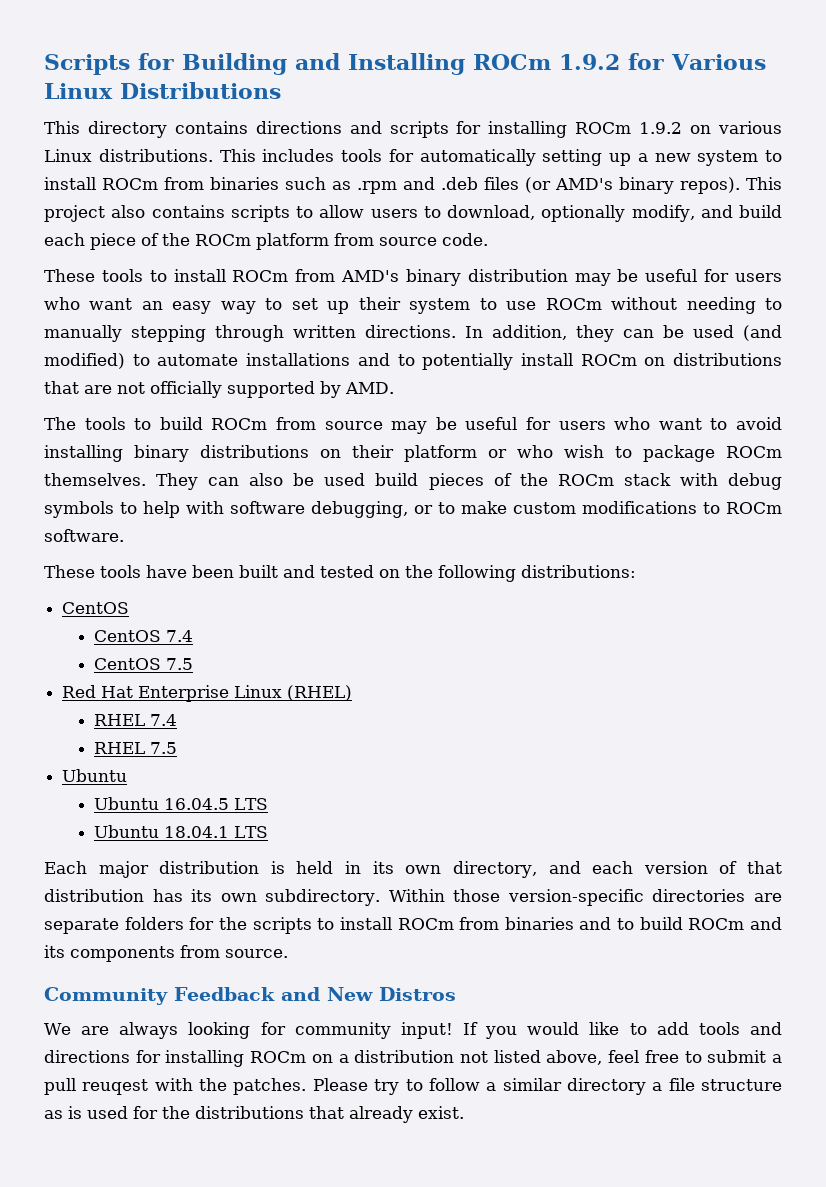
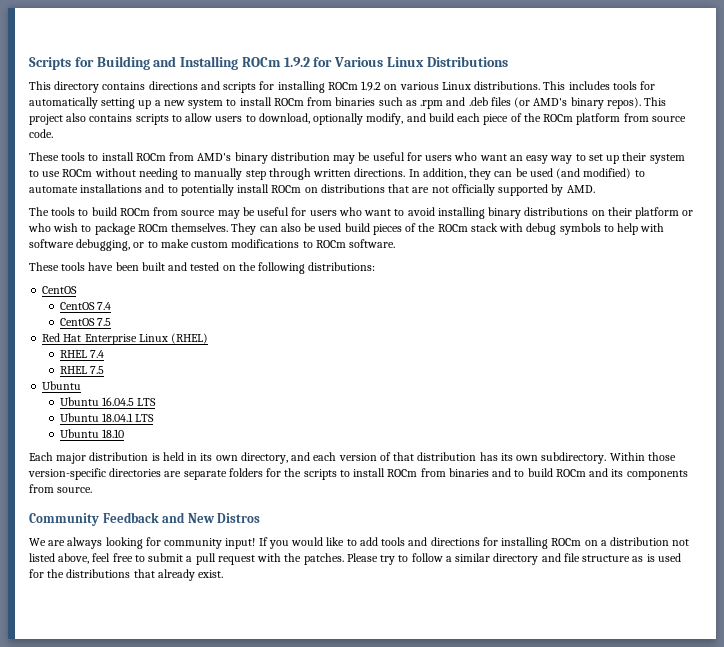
- These tools to install ROCm from AMD's binary distribution may be useful for users who want an easy way to set up their system to use ROCm without needing to manually stepping through written directions.
+ These tools to install ROCm from AMD's binary distribution may be useful for users who want an easy way to set up their system to use ROCm without needing to manually step through written directions.
+ Ubuntu 18.10
- If you would like to add tools and directions for installing ROCm on a distribution not listed above, feel free to submit a pull reuqest with the patches.
+ If you would like to add tools and directions for installing ROCm on a distribution not listed above, feel free to submit a pull request with the patches.
- Please try to follow a similar directory a file structure as is used for the distributions that already exist.
+ Please try to follow a similar directory and file structure as is used for the distributions that already exist.

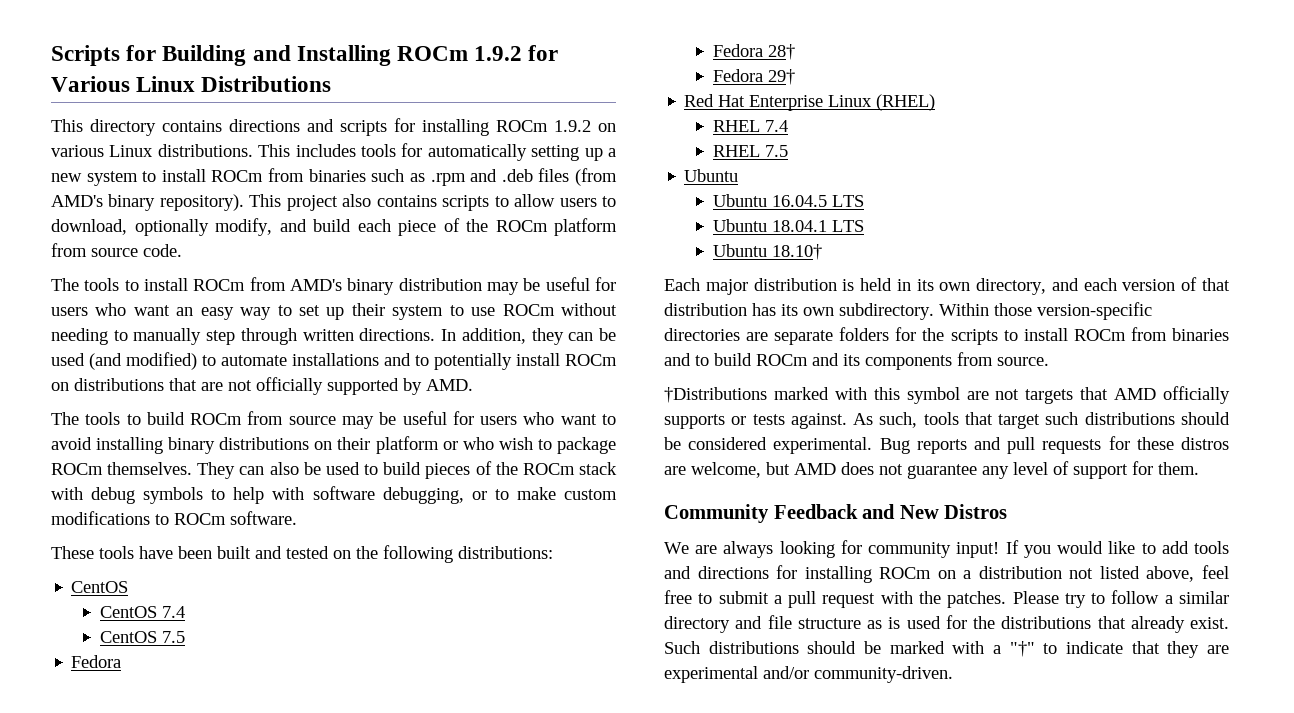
- This includes tools for automatically setting up a new system to install ROCm from binaries such as .rpm and .deb files (or AMD's binary repos).
+ This includes tools for automatically setting up a new system to install ROCm from binaries such as .rpm and .deb files (from AMD's binary repository).
- These tools to install ROCm from AMD's binary distribution may be useful for users who want an easy way to set up their system to use ROCm without needing to manually step through written directions.
+ The tools to install ROCm from AMD's binary distribution may be useful for users who want an easy way to set up their system to use ROCm without needing to manually step through written directions.
- They can also be used build pieces of the ROCm stack with debug symbols to help with software debugging, or to make custom modifications to ROCm software.
+ They can also be used to build pieces of the ROCm stack with debug symbols to help with software debugging, or to make custom modifications to ROCm software.
  CentOS 7.5
+ Fedora
+ Fedora 28†
+ Fedora 29†
- Ubuntu 18.10
+ Ubuntu 18.10†
+ †Distributions marked with this symbol are not targets that AMD officially supports or tests against. As such, tools that target such distributions should be considered experimental. Bug reports and pull requests for these distros are welcome, but AMD does not guarantee any level of support for them.
+ Such distributions should be marked with a "†" to indicate that they are experimental and/or community-driven.

